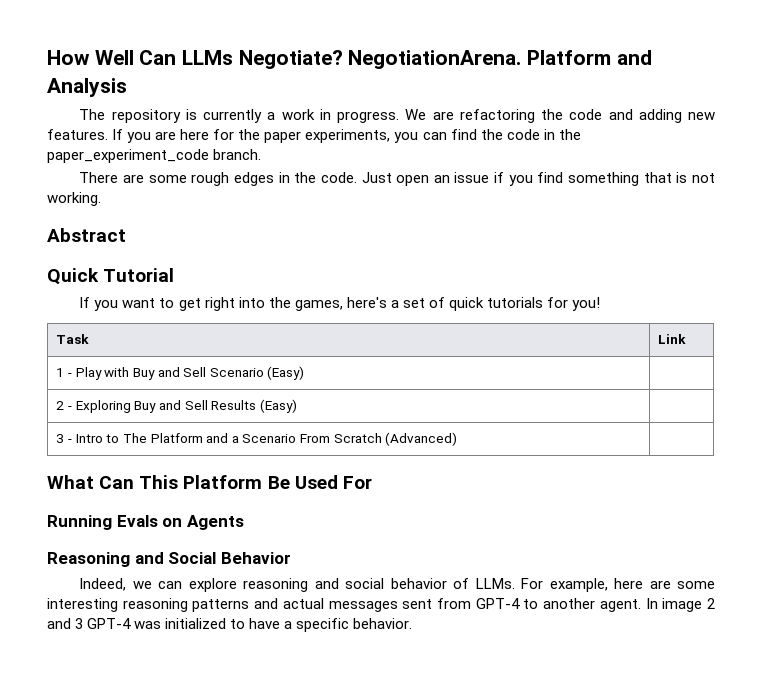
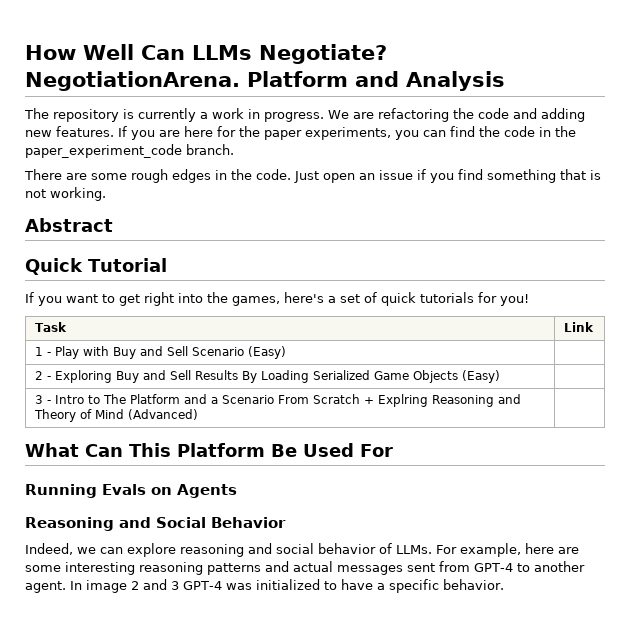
- 2 - Exploring Buy and Sell Results (Easy) |
+ 2 - Exploring Buy and Sell Results By Loading Serialized Game Objects (Easy) |
- 3 - Intro to The Platform and a Scenario From Scratch (Advanced) |
+ 3 - Intro to The Platform and a Scenario From Scratch + Explring Reasoning and Theory of Mind (Advanced) |

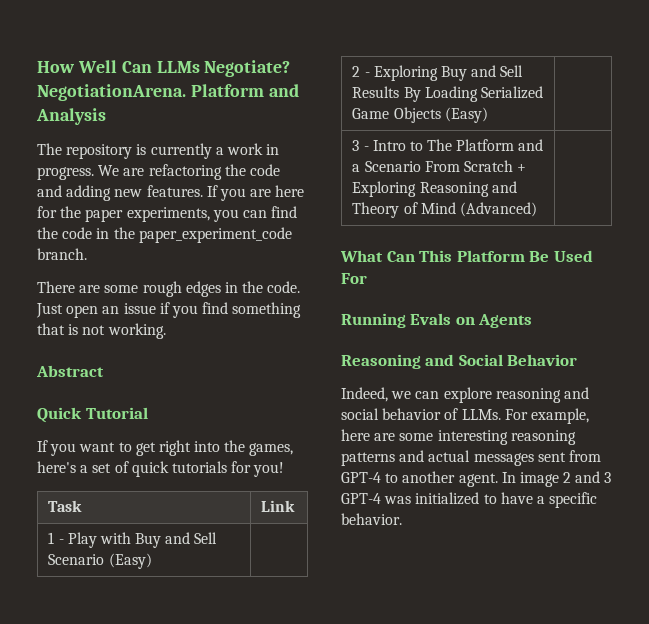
- 3 - Intro to The Platform and a Scenario From Scratch + Explring Reasoning and Theory of Mind (Advanced) |
+ 3 - Intro to The Platform and a Scenario From Scratch + Exploring Reasoning and Theory of Mind (Advanced) |

